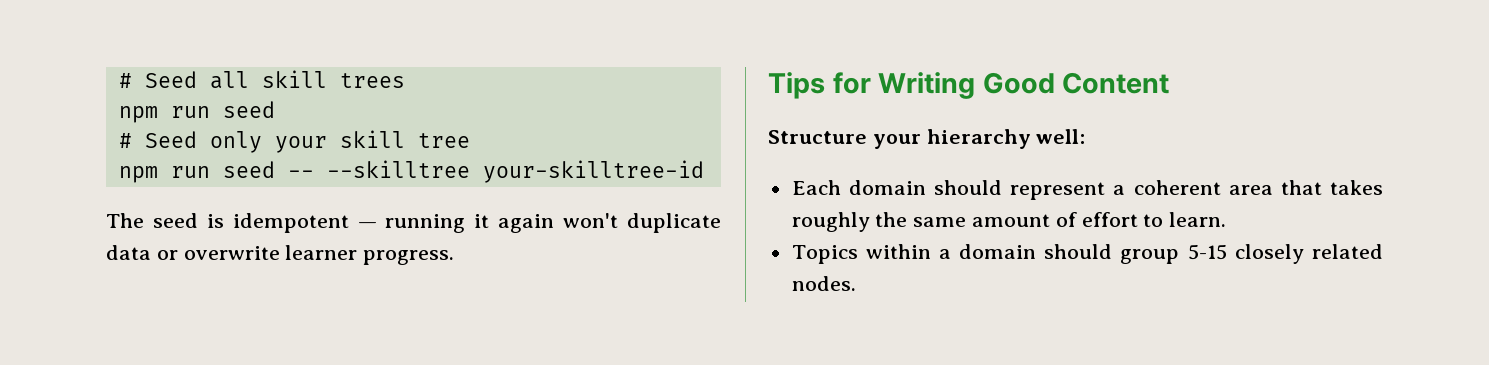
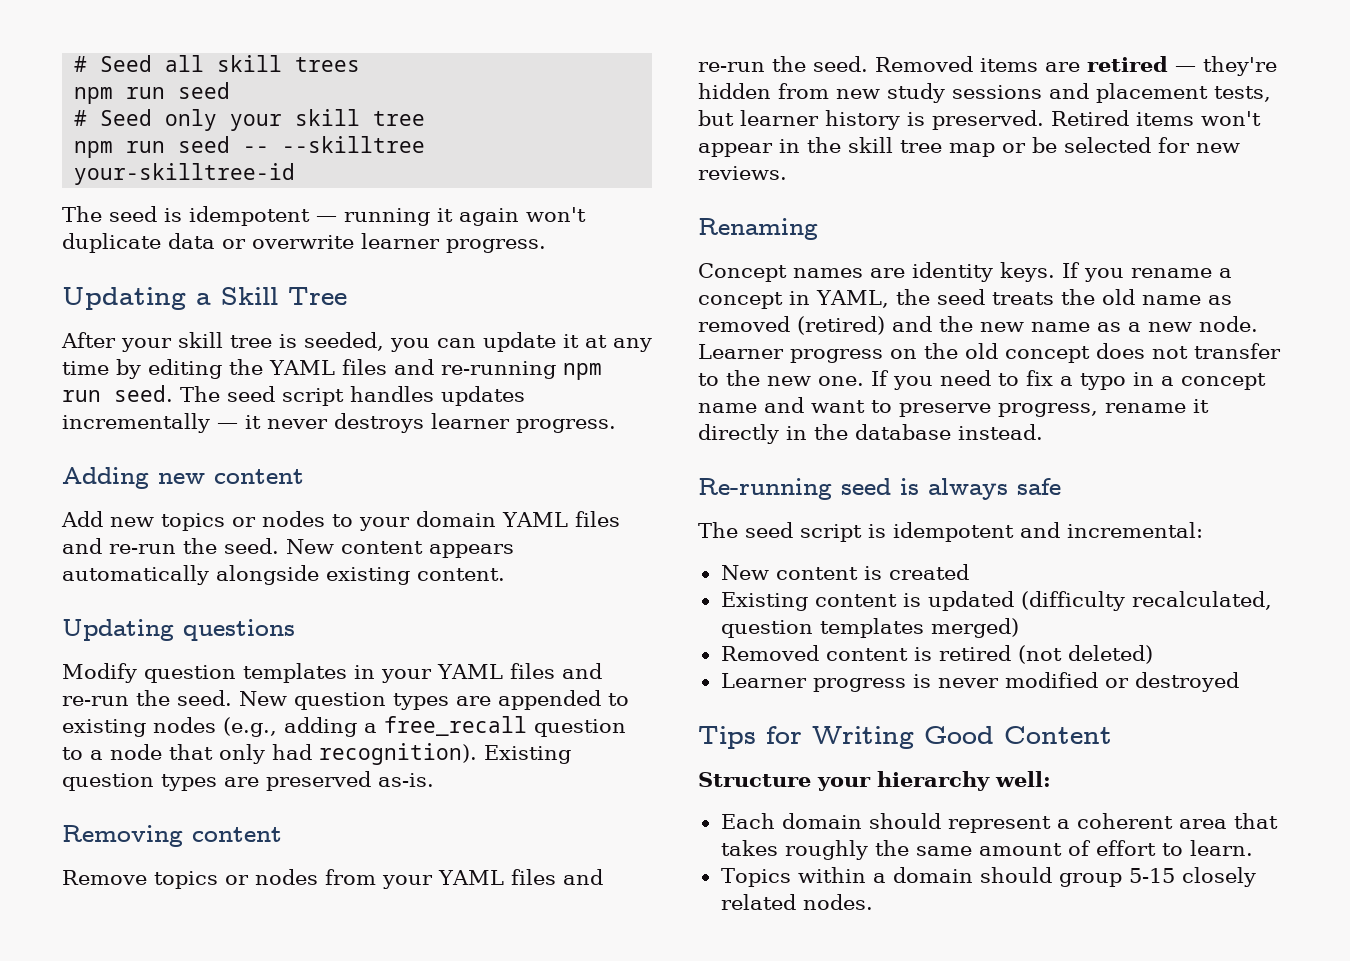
+ Updating a Skill Tree
+ After your skill tree is seeded, you can update it at any time by editing the YAML files and re-running npm run seed. The seed script handles updates incrementally — it never destroys learner progress.
+ Adding new content
+ Add new topics or nodes to your domain YAML files and re-run the seed. New content appears automatically alongside existing content.
+ Updating questions
+ Modify question templates in your YAML files and re-run the seed. New question types are appended to existing nodes (e.g., adding a free_recall question to a node that only had recognition). Existing question types are preserved as-is.
+ Removing content
+ Remove topics or nodes from your YAML files and re-run the seed. Removed items are retired — they're hidden from new study sessions and placement tests, but learner history is preserved. Retired items won't appear in the skill tree map or be selected for new reviews.
+ Renaming
+ Concept names are identity keys. If you rename a concept in YAML, the seed treats the old name as removed (retired) and the new name as a new node. Learner progress on the old concept does not transfer to the new one. If you need to fix a typo in a concept name and want to preserve progress, rename it directly in the database instead.
+ Re-running seed is always safe
+ The seed script is idempotent and incremental:
+ New content is created
+ Existing content is updated (difficulty recalculated, question templates merged)
+ Removed content is retired (not deleted)
+ Learner progress is never modified or destroyed

